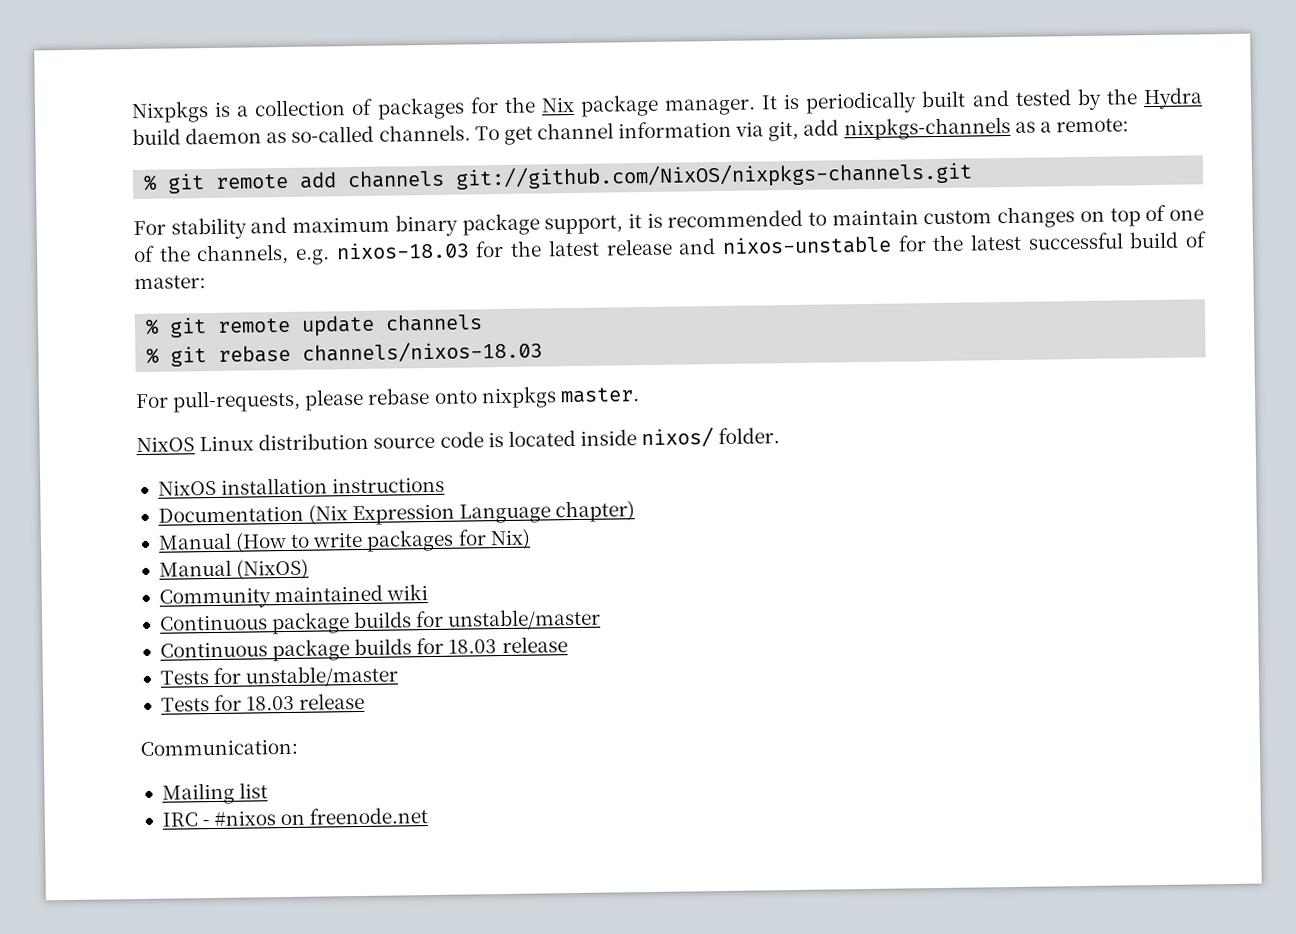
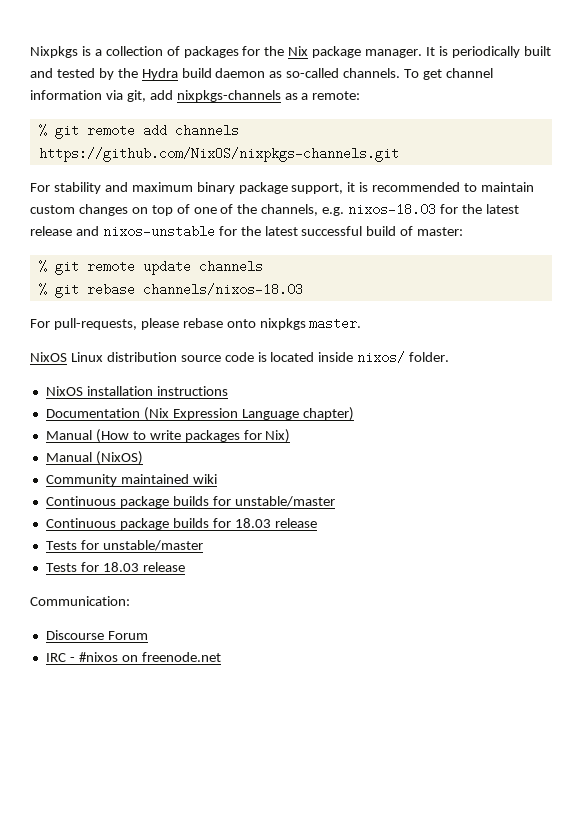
- % git remote add channels git://github.com/NixOS/nixpkgs-channels.git
+ % git remote add channels https://github.com/NixOS/nixpkgs-channels.git
- Mailing list
+ Discourse Forum

